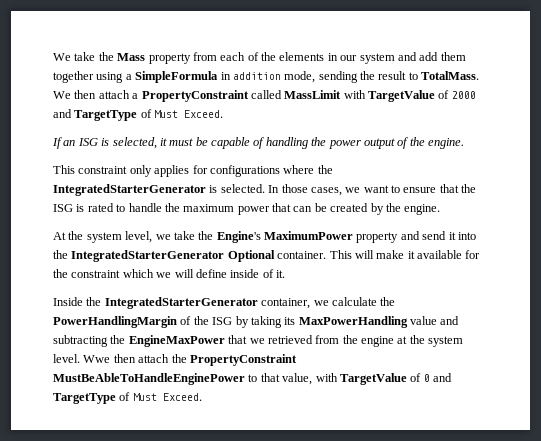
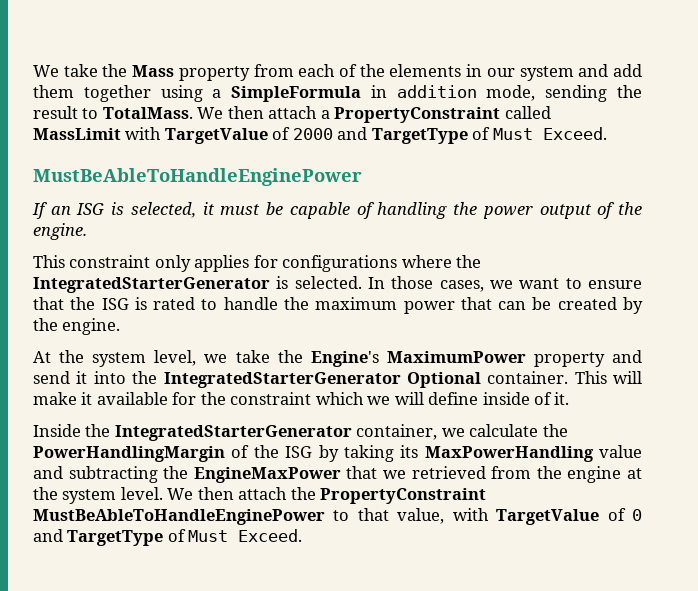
  We then attach a PropertyConstraint called MassLimit with TargetValue of 2000 and TargetType of Must Exceed.
+ MustBeAbleToHandleEnginePower
- Wwe then attach the PropertyConstraint MustBeAbleToHandleEnginePower to that value, with TargetValue of 0 and TargetType of Must Exceed.
+ We then attach the PropertyConstraint MustBeAbleToHandleEnginePower to that value, with TargetValue of 0 and TargetType of Must Exceed.

